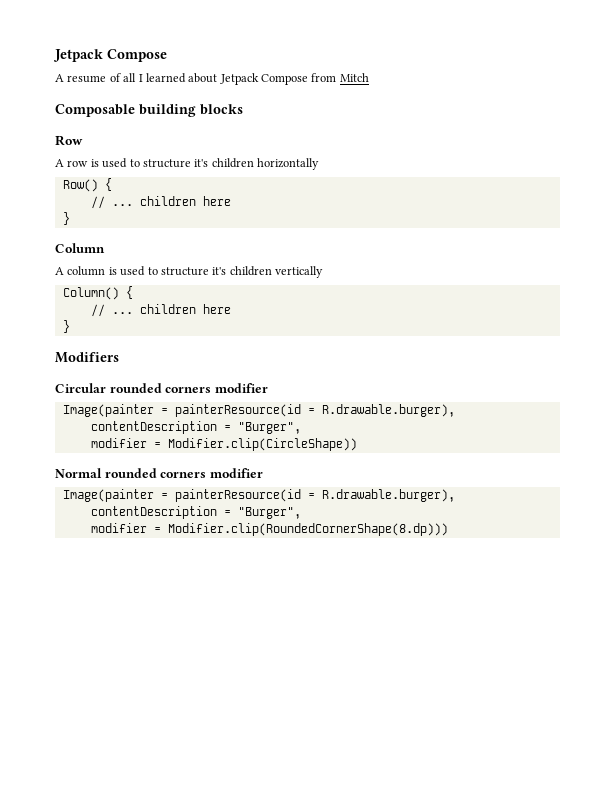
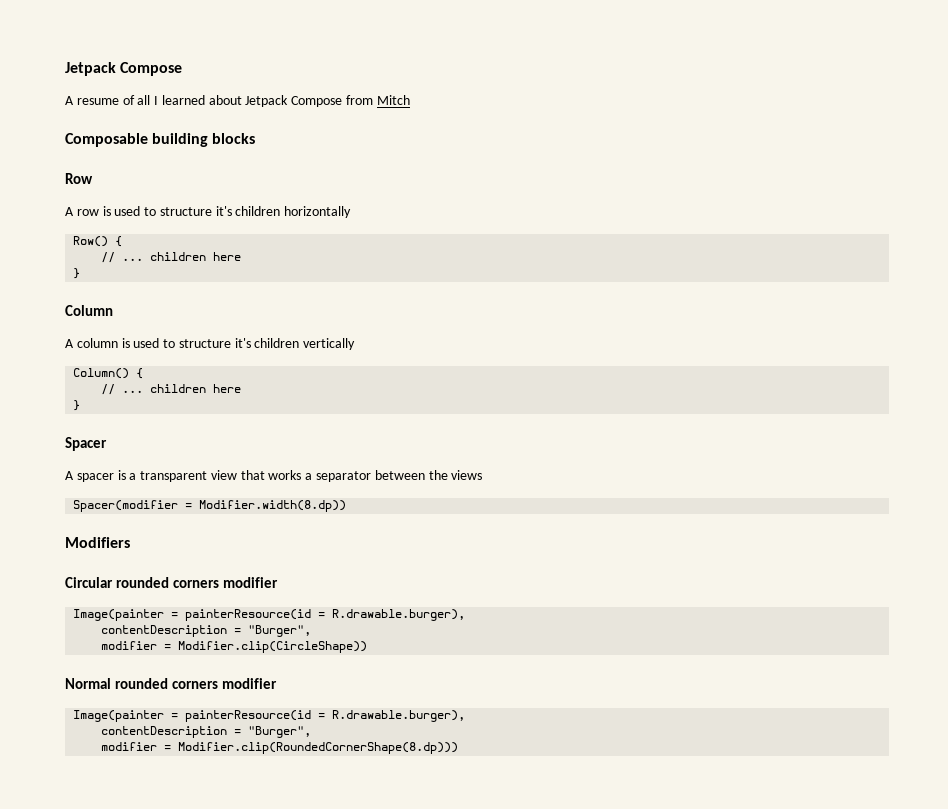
+ Spacer
+ A spacer is a transparent view that works a separator between the views
+ Spacer(modifier = Modifier.width(8.dp))

